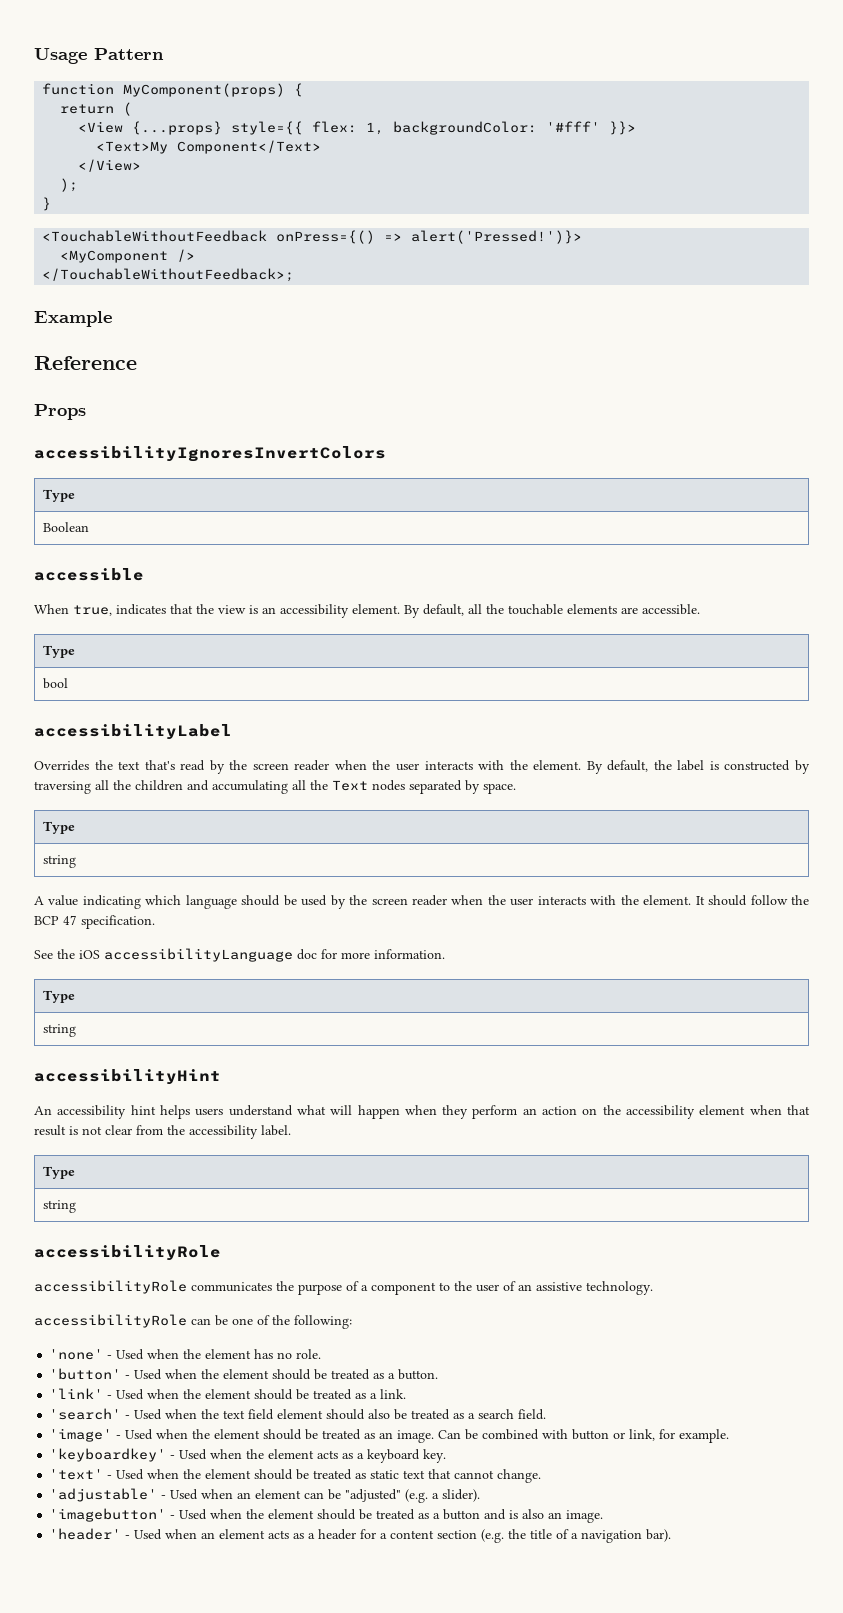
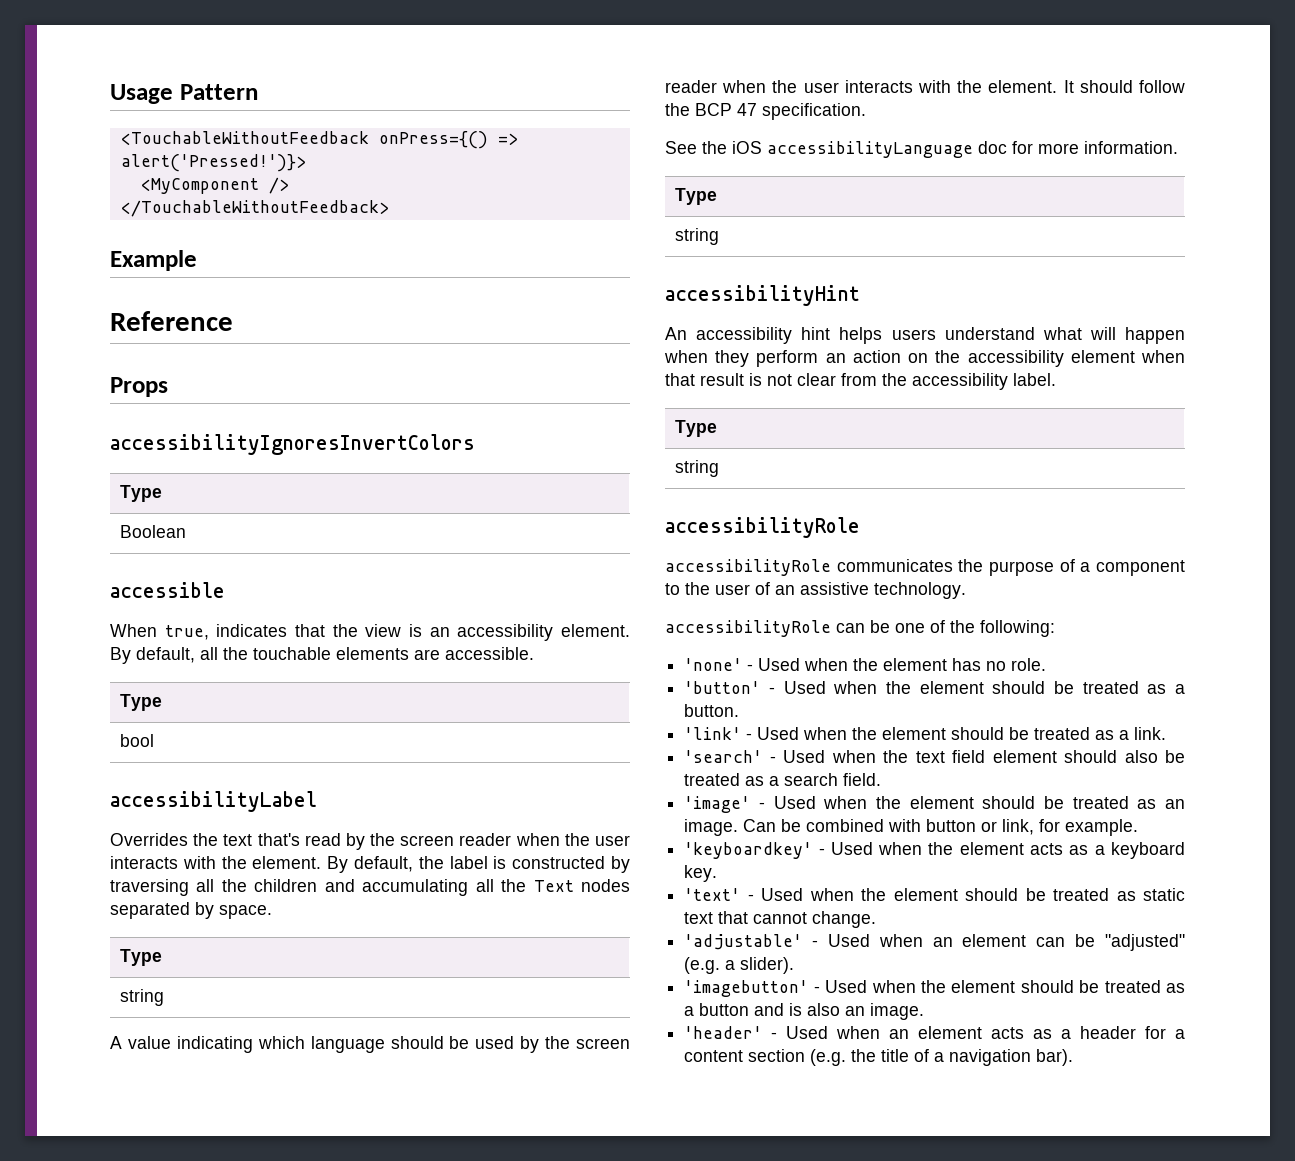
- function MyComponent(props) {
- return (
- <View {...props} style={{ flex: 1, backgroundColor: '#fff' }}>
- <Text>My Component</Text>
- </View>
- );
- }
- </TouchableWithoutFeedback>;
+ </TouchableWithoutFeedback>

